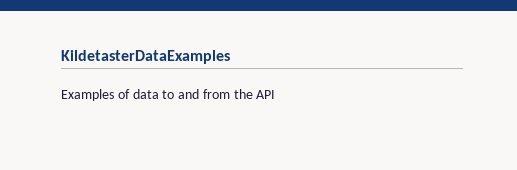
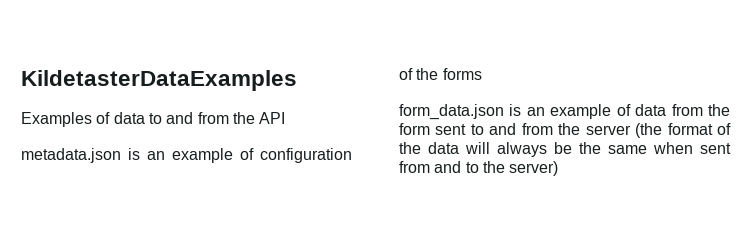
+ metadata.json is an example of configuration of the forms
+ form_data.json is an example of data from the form sent to and from the server (the format of the data will always be the same when sent from and to the server)

